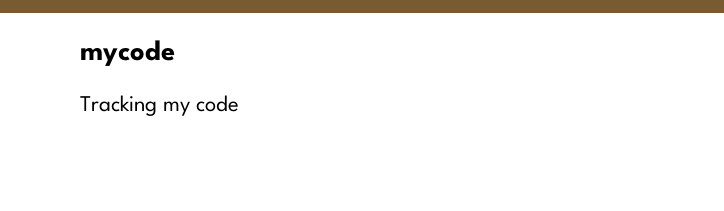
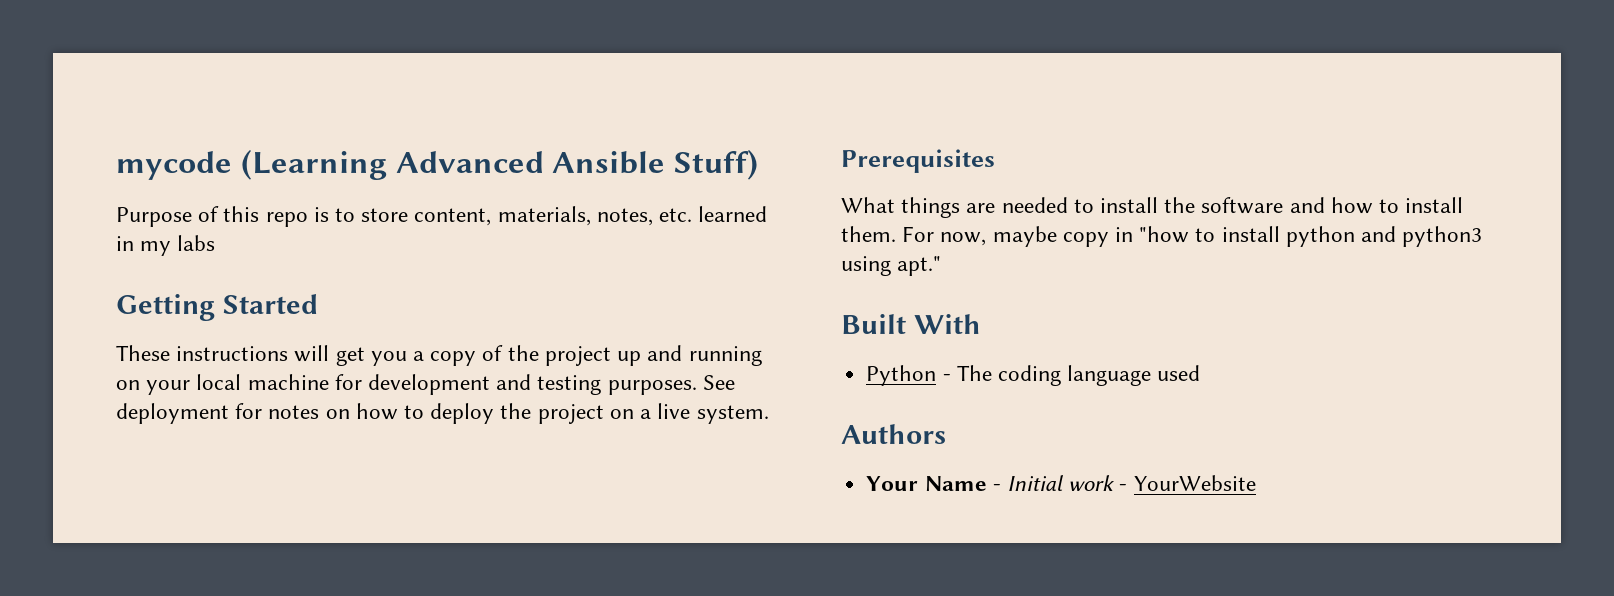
- mycode
- Tracking my code
+ mycode (Learning Advanced Ansible Stuff)
+ Purpose of this repo is to store content, materials, notes, etc. learned in my labs
+ Getting Started
+ These instructions will get you a copy of the project up and running on your local machine for development and testing purposes. See deployment for notes on how to deploy the project on a live system.
+ Prerequisites
+ What things are needed to install the software and how to install them. For now, maybe copy in "how to install python and python3 using apt."
+ Built With
+ Python - The coding language used
+ Authors
+ Your Name - Initial work - YourWebsite

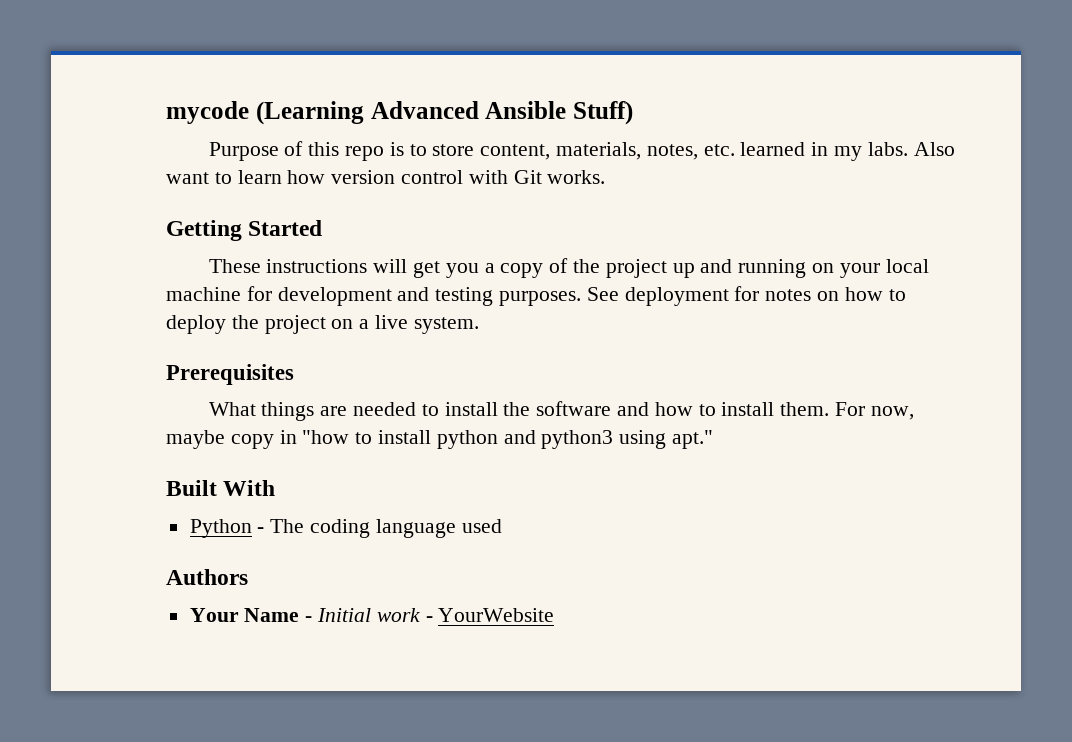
- Purpose of this repo is to store content, materials, notes, etc. learned in my labs
+ Purpose of this repo is to store content, materials, notes, etc. learned in my labs. Also want to learn how version control with Git works.

